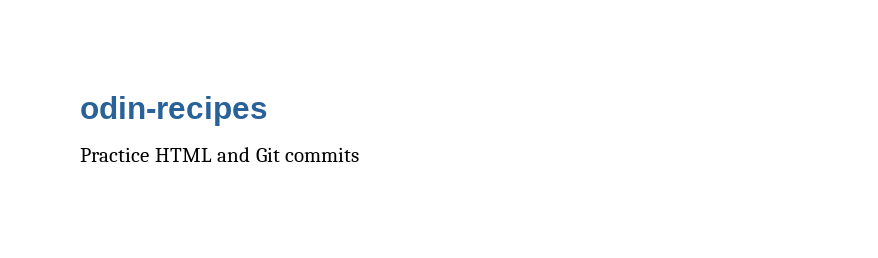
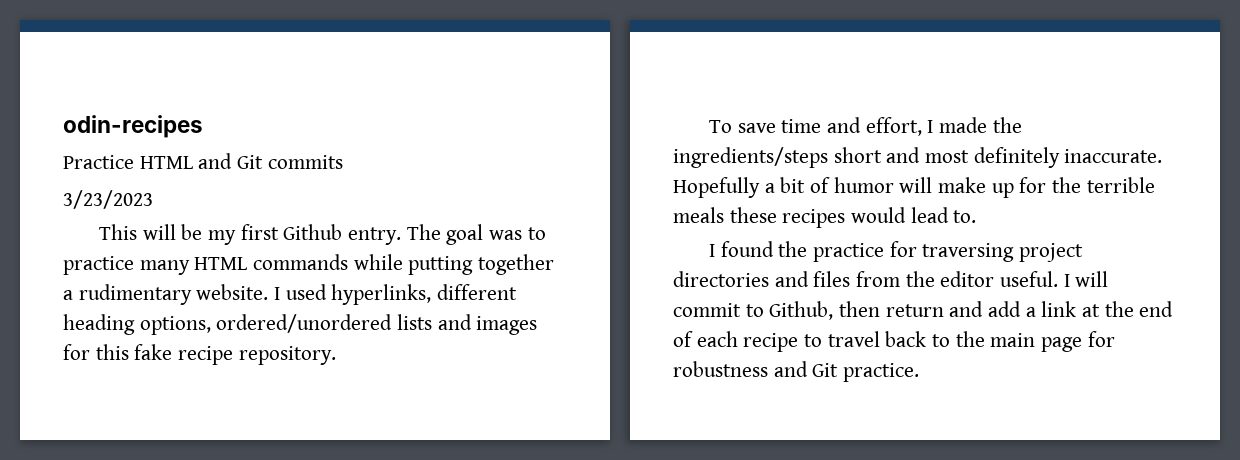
+ 3/23/2023
+ This will be my first Github entry. The goal was to practice many HTML commands while putting together a rudimentary website. I used hyperlinks, different heading options, ordered/unordered lists and images for this fake recipe repository.
+ To save time and effort, I made the ingredients/steps short and most definitely inaccurate. Hopefully a bit of humor will make up for the terrible meals these recipes would lead to.
+ I found the practice for traversing project directories and files from the editor useful. I will commit to Github, then return and add a link at the end of each recipe to travel back to the main page for robustness and Git practice.

